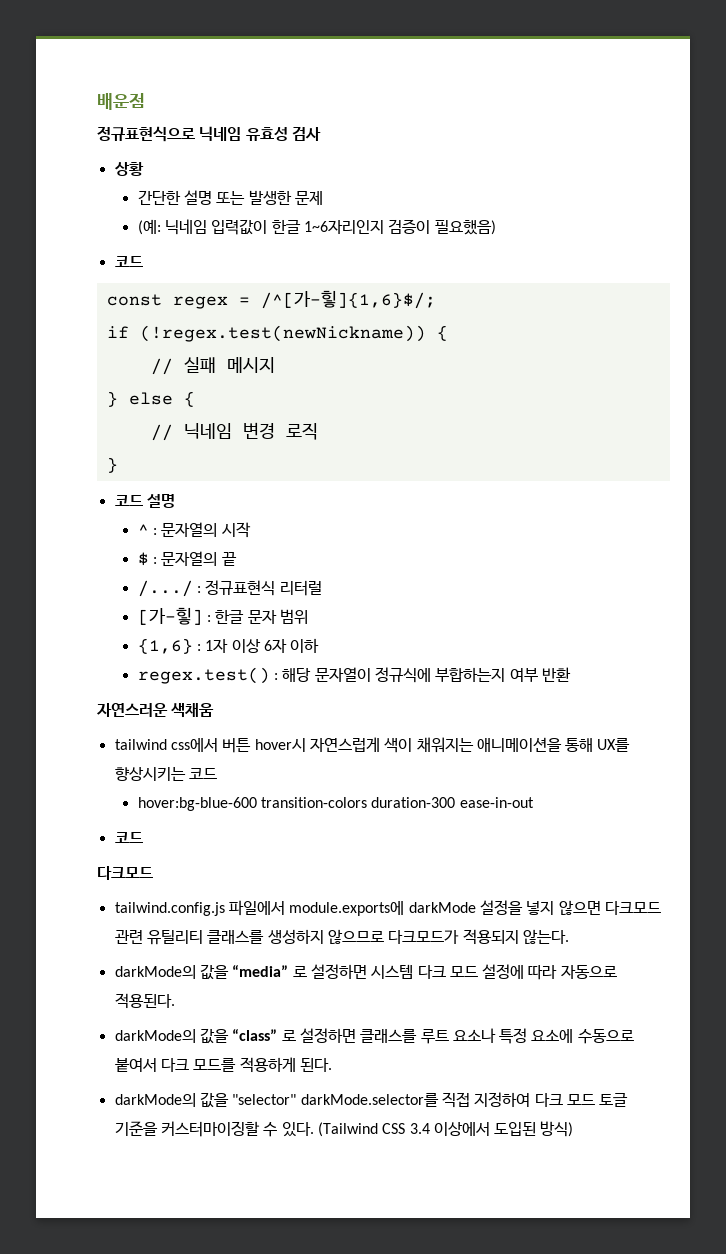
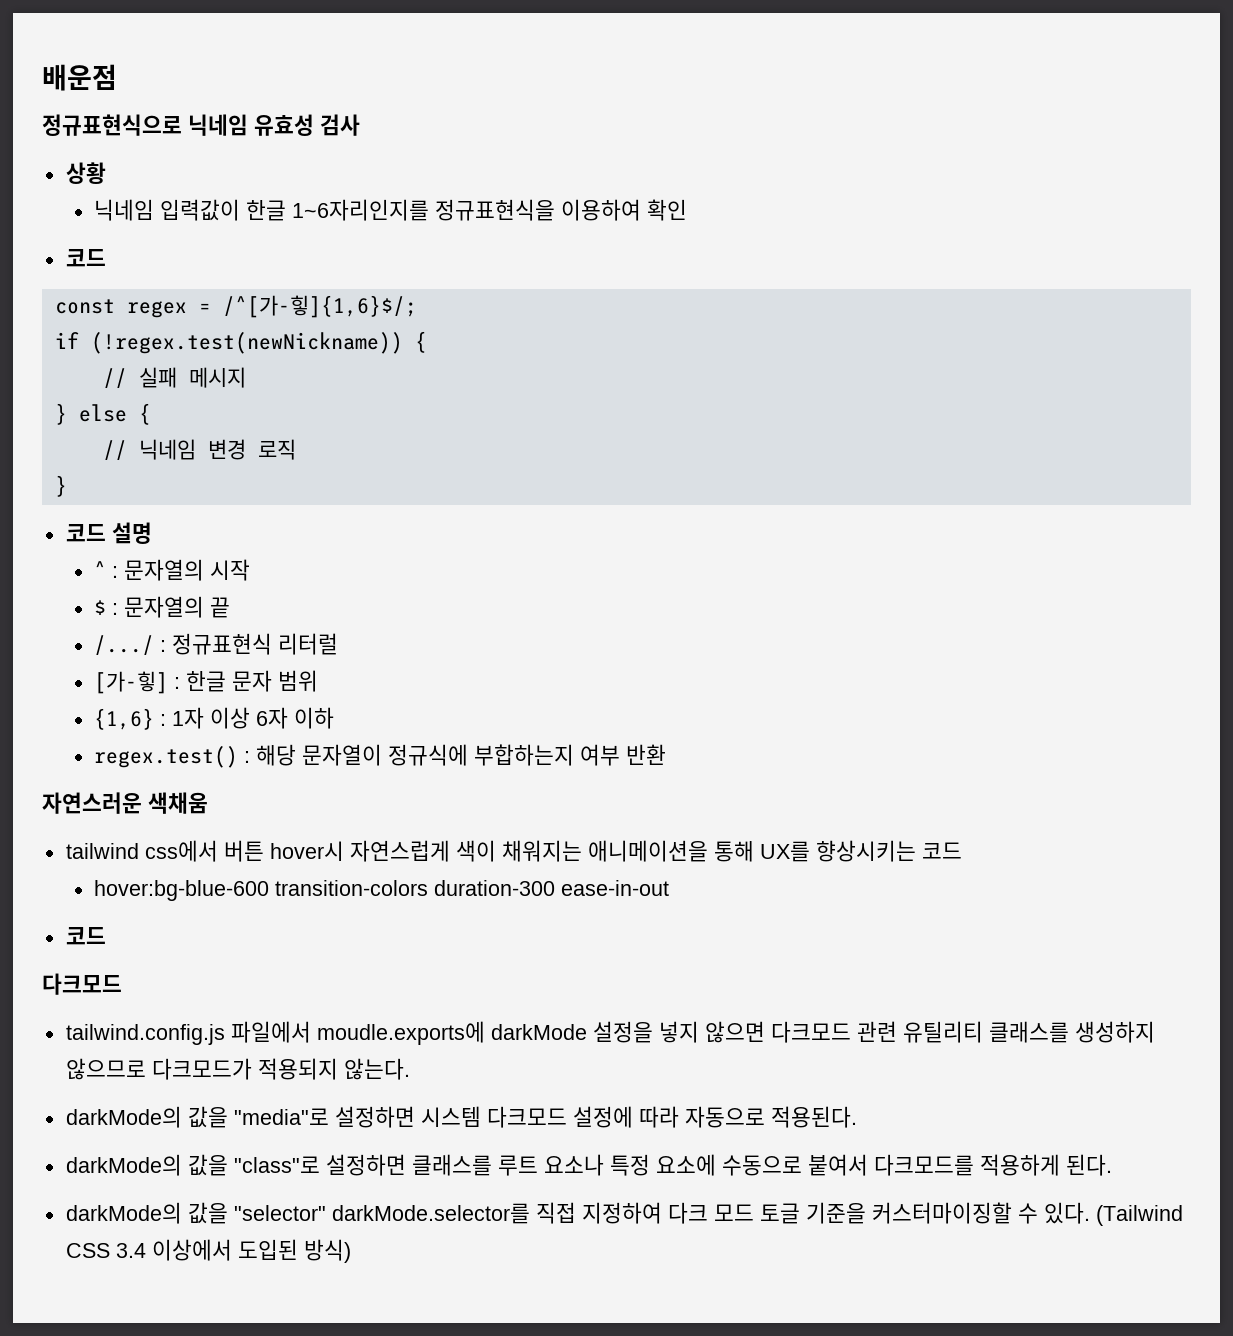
- 간단한 설명 또는 발생한 문제
- (예: 닉네임 입력값이 한글 1~6자리인지 검증이 필요했음)
+ 닉네임 입력값이 한글 1~6자리인지를 정규표현식을 이용하여 확인
- tailwind.config.js 파일에서 module.exports에 darkMode 설정을 넣지 않으면 다크모드 관련 유틸리티 클래스를 생성하지 않으므로 다크모드가 적용되지 않는다.
+ tailwind.config.js 파일에서 moudle.exports에 darkMode 설정을 넣지 않으면 다크모드 관련 유틸리티 클래스를 생성하지 않으므로 다크모드가 적용되지 않는다.
- darkMode의 값을 “media” 로 설정하면 시스템 다크 모드 설정에 따라 자동으로 적용된다.
+ darkMode의 값을 "media"로 설정하면 시스템 다크모드 설정에 따라 자동으로 적용된다.
- darkMode의 값을 “class” 로 설정하면 클래스를 루트 요소나 특정 요소에 수동으로 붙여서 다크 모드를 적용하게 된다.
+ darkMode의 값을 "class"로 설정하면 클래스를 루트 요소나 특정 요소에 수동으로 붙여서 다크모드를 적용하게 된다.

